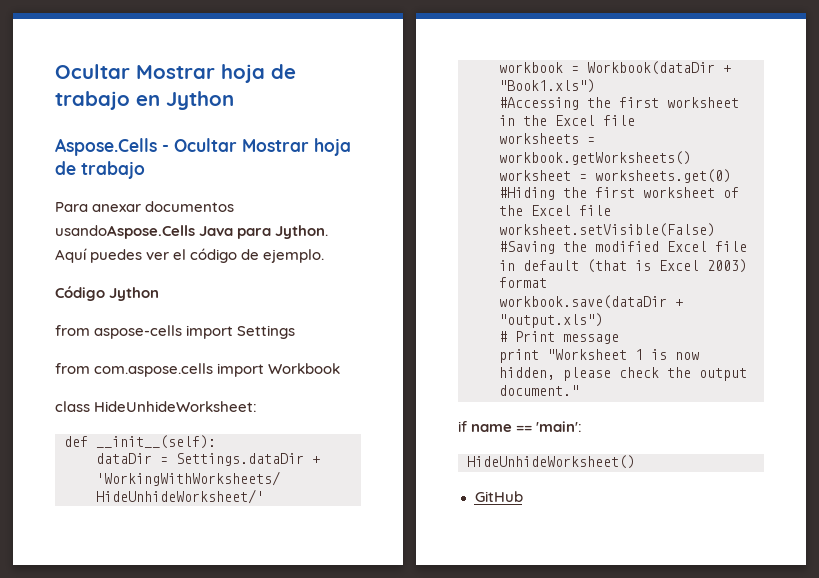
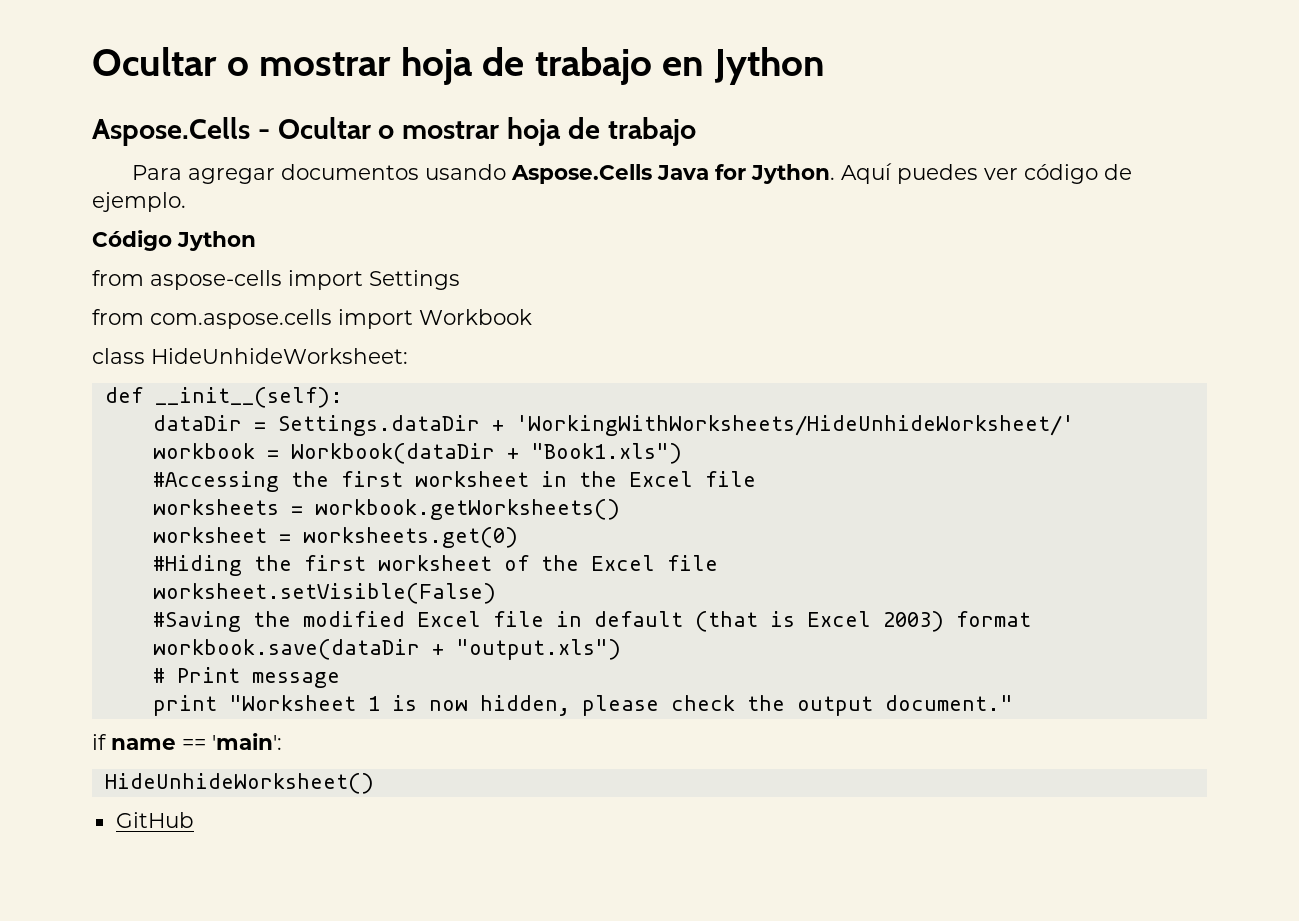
- Ocultar Mostrar hoja de trabajo en Jython
+ Ocultar o mostrar hoja de trabajo en Jython
- Aspose.Cells - Ocultar Mostrar hoja de trabajo
+ Aspose.Cells - Ocultar o mostrar hoja de trabajo
- Para anexar documentos usandoAspose.Cells Java para Jython.
+ Para agregar documentos usando Aspose.Cells Java for Jython.
- Aquí puedes ver el código de ejemplo.
+ Aquí puedes ver código de ejemplo.

